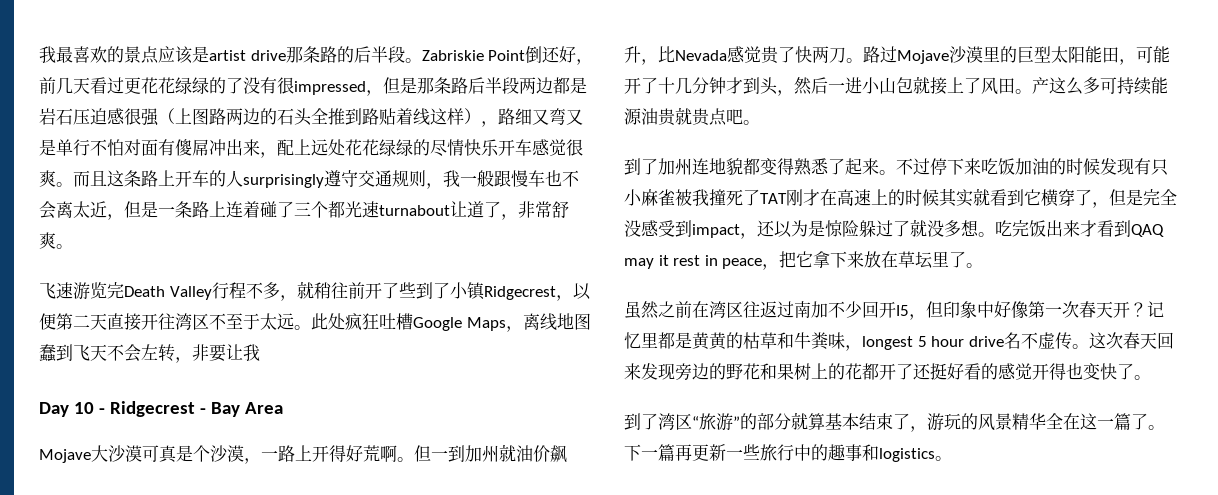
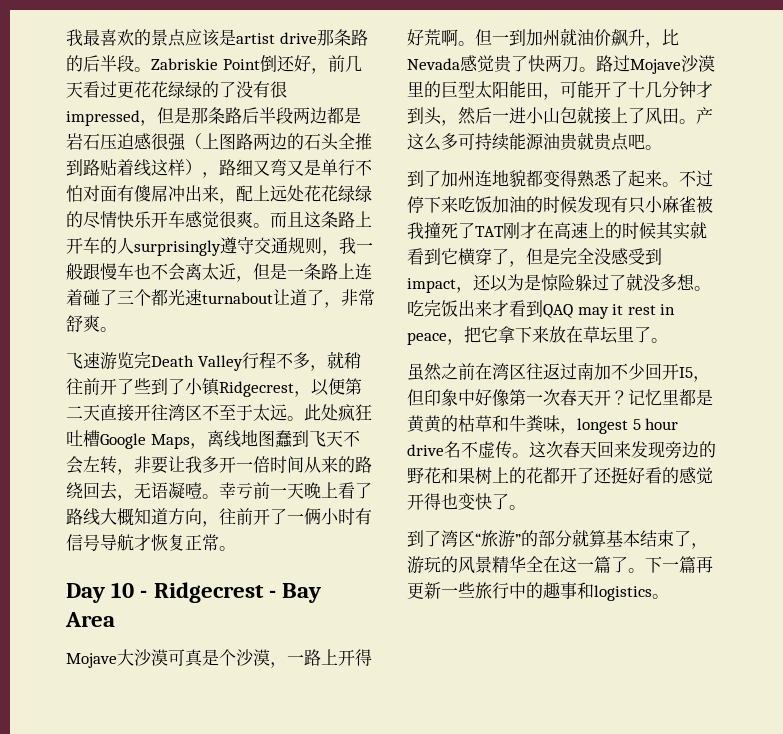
- 此处疯狂吐槽Google Maps，离线地图蠢到飞天不会左转，非要让我
+ 此处疯狂吐槽Google Maps，离线地图蠢到飞天不会左转，非要让我多开一倍时间从来的路绕回去，无语凝噎。幸亏前一天晚上看了路线大概知道方向，往前开了一俩小时有信号导航才恢复正常。

